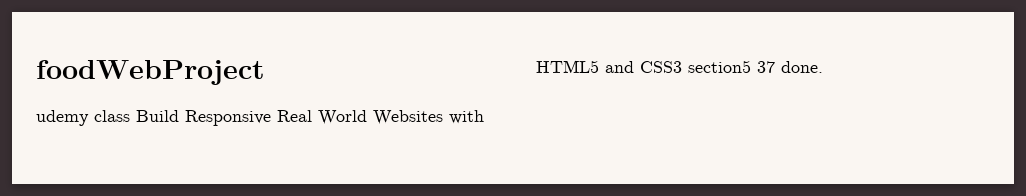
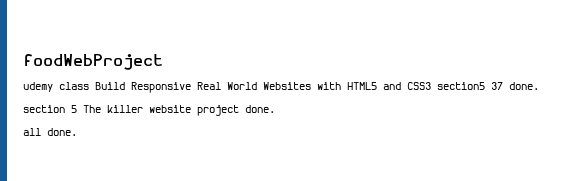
+ section 5 The killer website project done.
+ all done.

